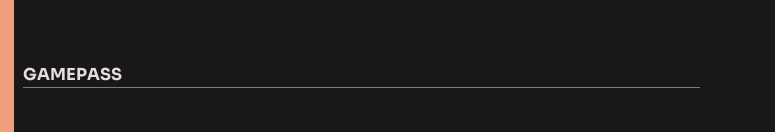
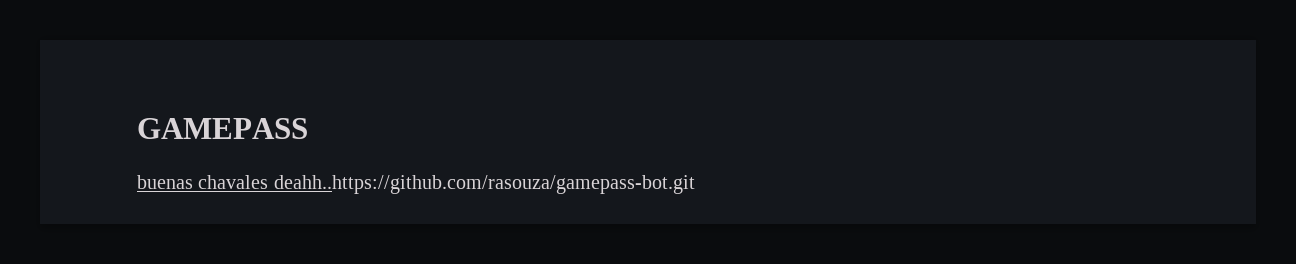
+ buenas chavales deahh..https://github.com/rasouza/gamepass-bot.git

